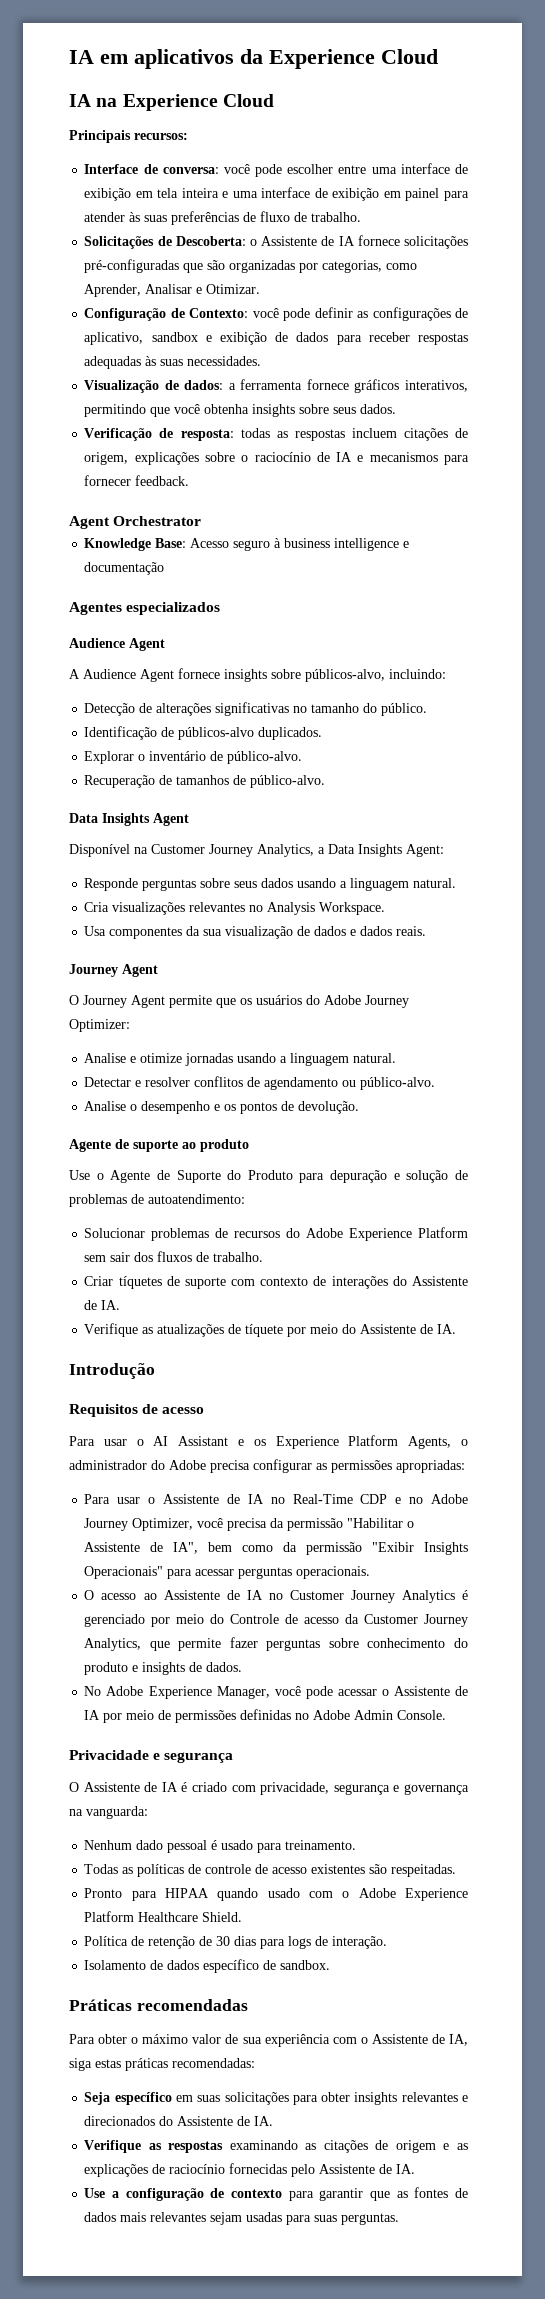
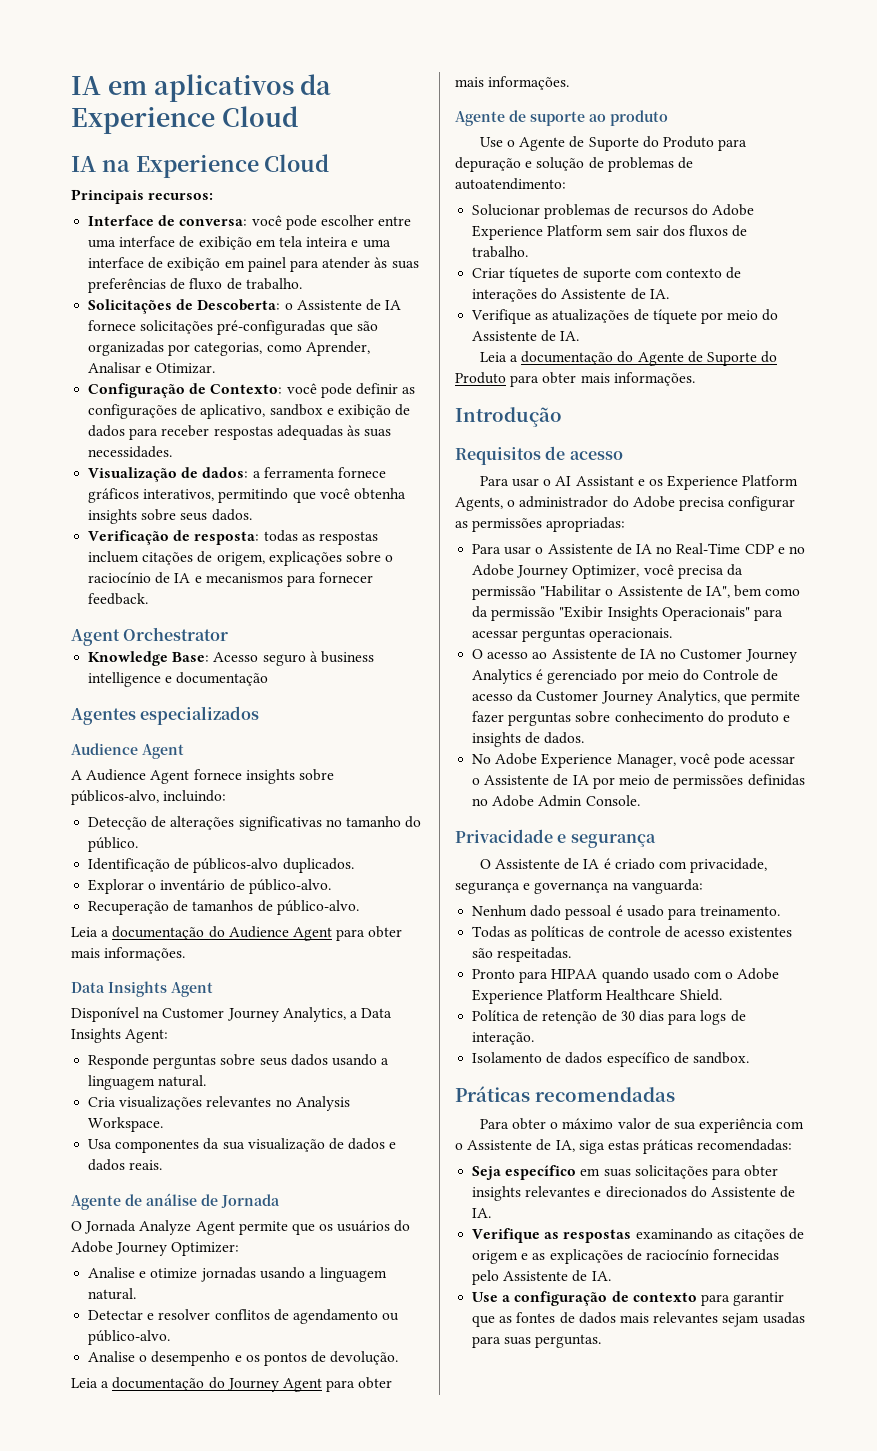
+ Leia a documentação do Audience Agent para obter mais informações.
  Usa componentes da sua visualização de dados e dados reais.
- Journey Agent
- O Journey Agent permite que os usuários do Adobe Journey Optimizer:
+ Agente de análise de Jornada
+ O Jornada Analyze Agent permite que os usuários do Adobe Journey Optimizer:
+ Leia a documentação do Journey Agent para obter mais informações.
+ Leia a documentação do Agente de Suporte do Produto para obter mais informações.

